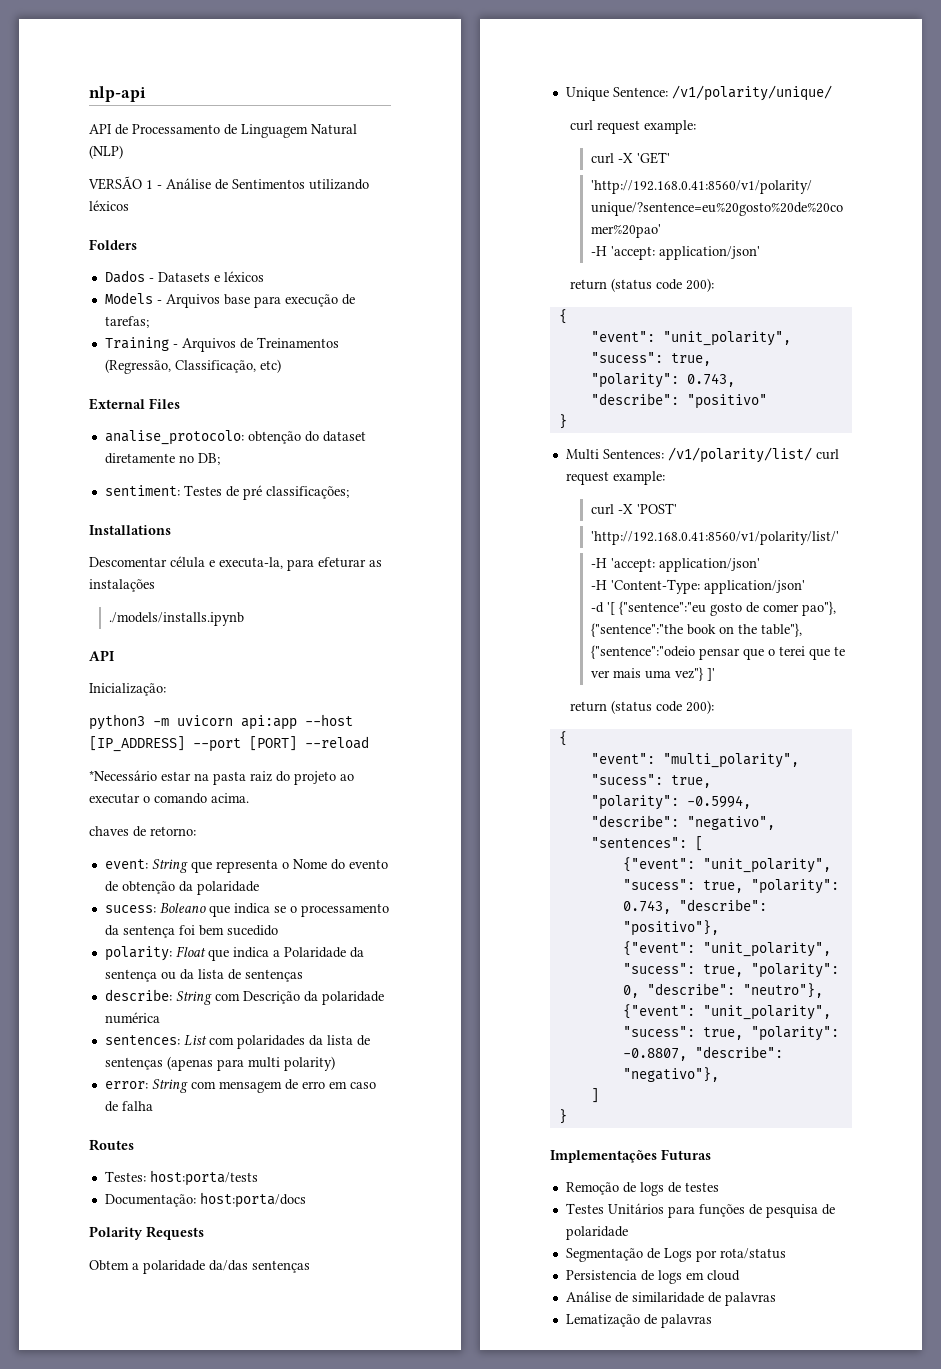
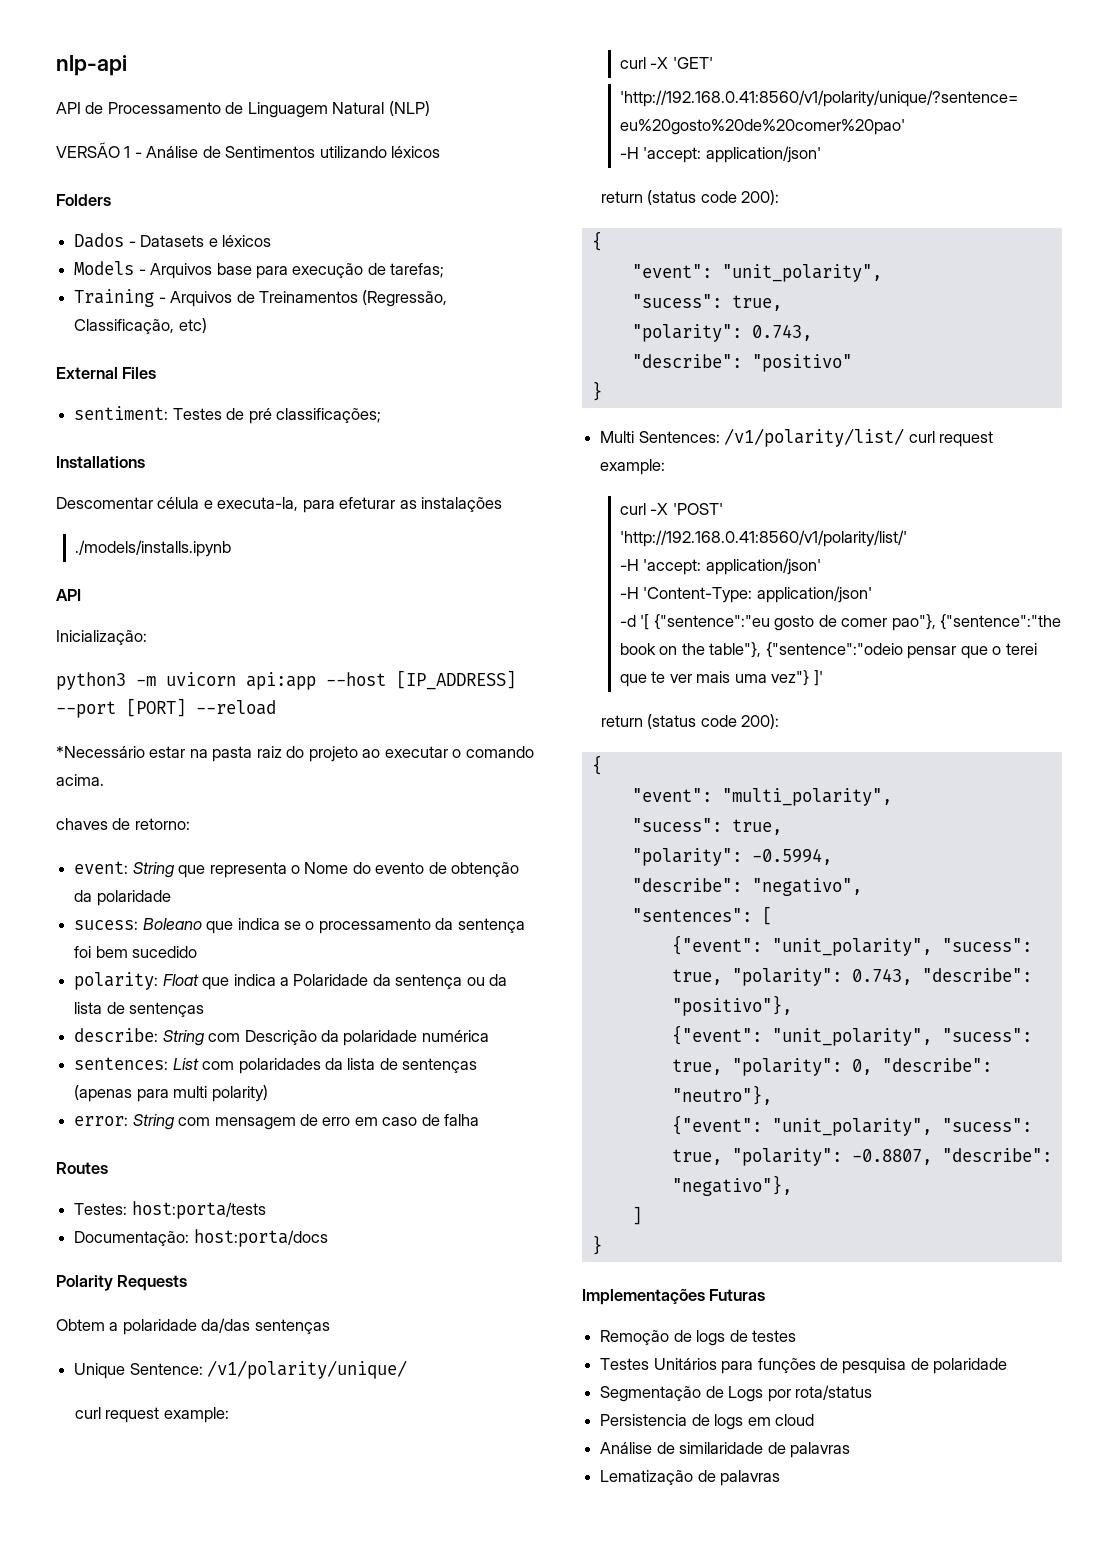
- analise_protocolo: obtenção do dataset diretamente no DB;

